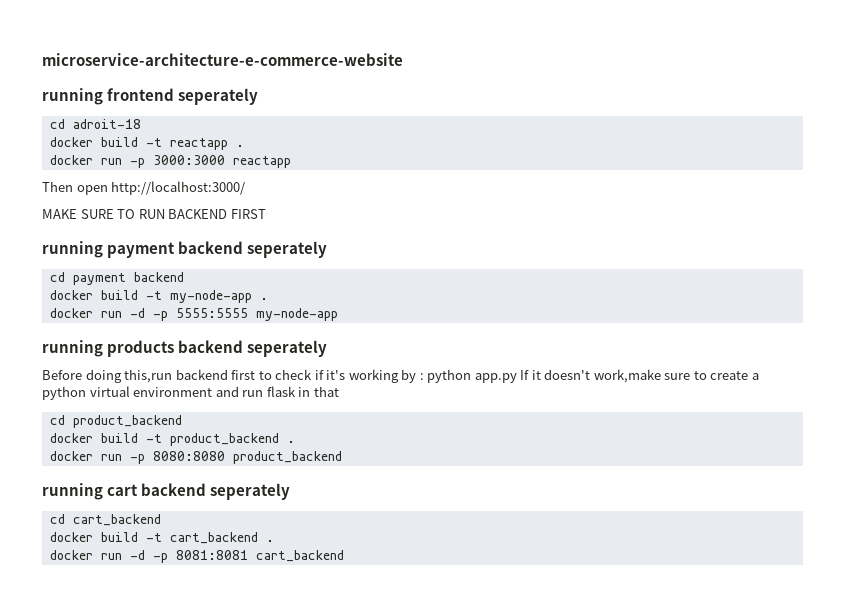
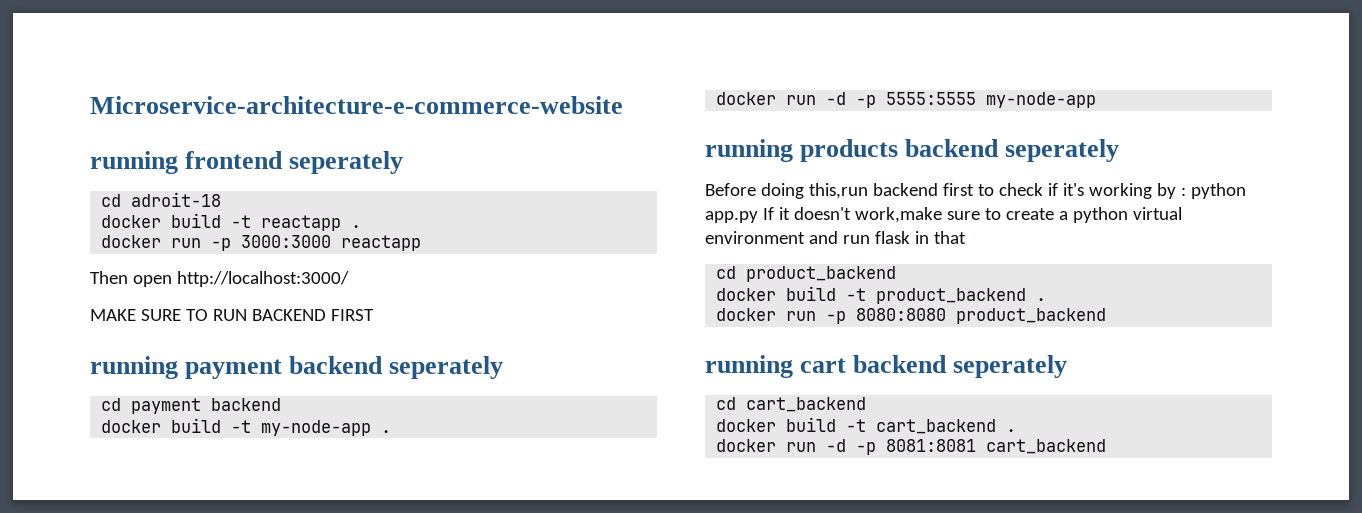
- microservice-architecture-e-commerce-website
+ Microservice-architecture-e-commerce-website

